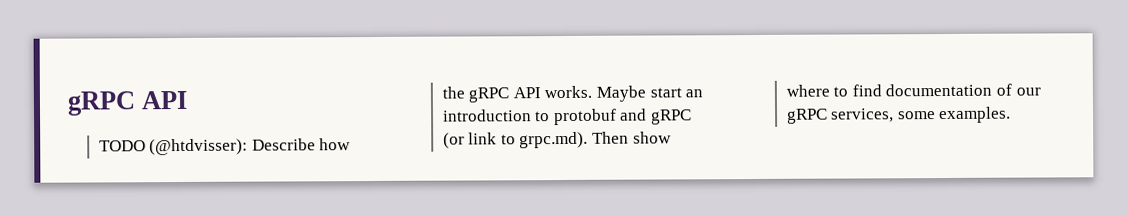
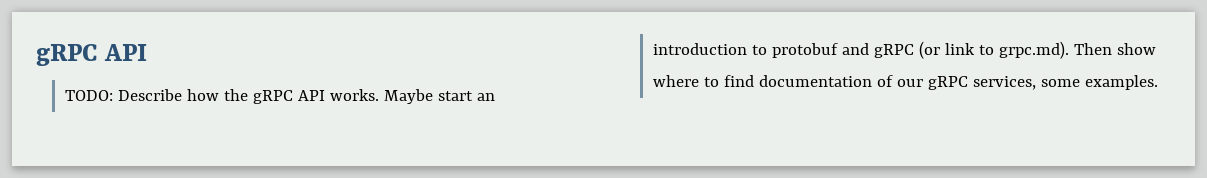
- TODO (@htdvisser): Describe how the gRPC API works.
+ TODO: Describe how the gRPC API works.

